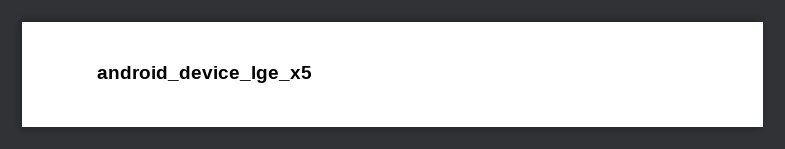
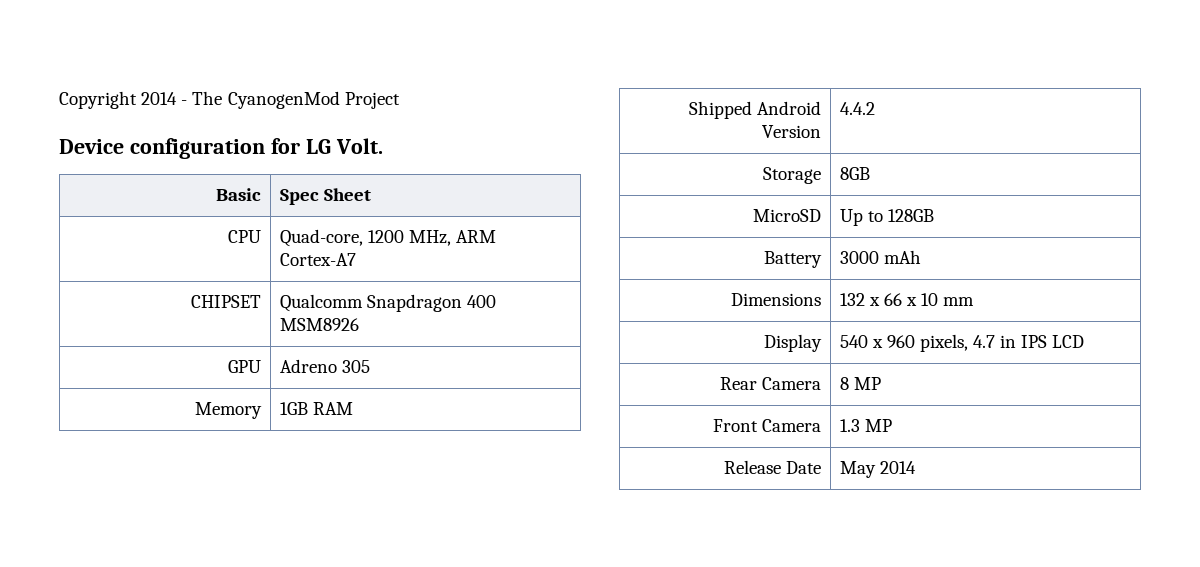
- android_device_lge_x5
+ Copyright 2014 - The CyanogenMod Project
+ Device configuration for LG Volt.
+ Basic | Spec Sheet
+ CPU | Quad-core, 1200 MHz, ARM Cortex-A7
+ CHIPSET | Qualcomm Snapdragon 400 MSM8926
+ GPU | Adreno 305
+ Memory | 1GB RAM
+ Shipped Android Version | 4.4.2
+ Storage | 8GB
+ MicroSD | Up to 128GB
+ Battery | 3000 mAh
+ Dimensions | 132 x 66 x 10 mm
+ Display | 540 x 960 pixels, 4.7 in IPS LCD
+ Rear Camera | 8 MP
+ Front Camera | 1.3 MP
+ Release Date | May 2014

